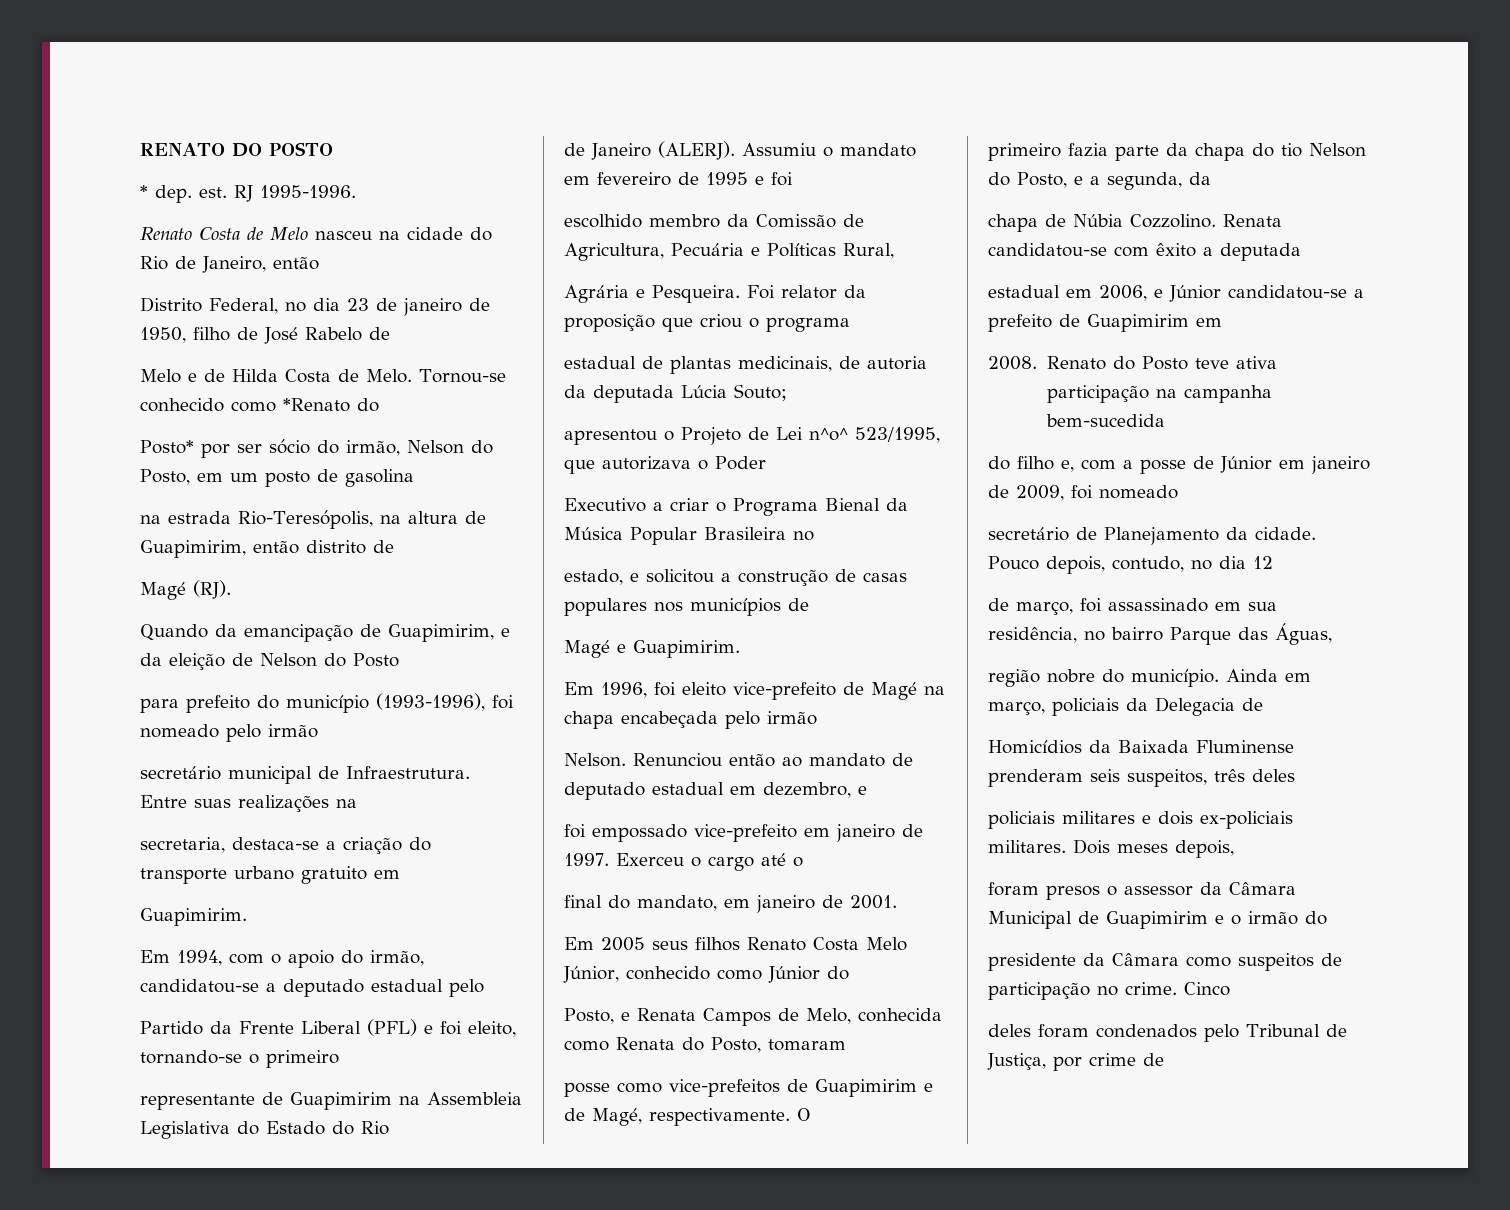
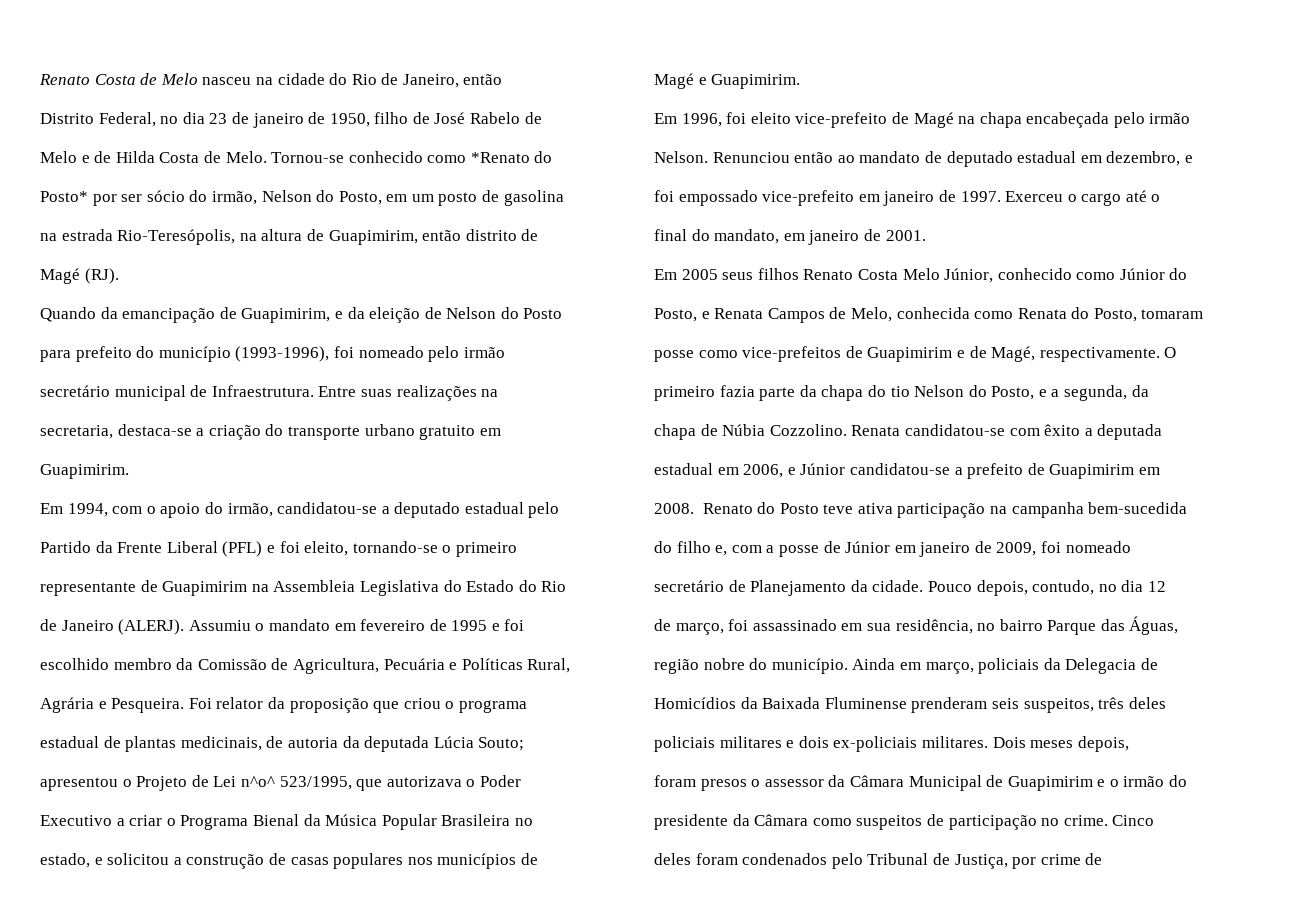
- RENATO DO POSTO
- * dep. est. RJ 1995-1996.

